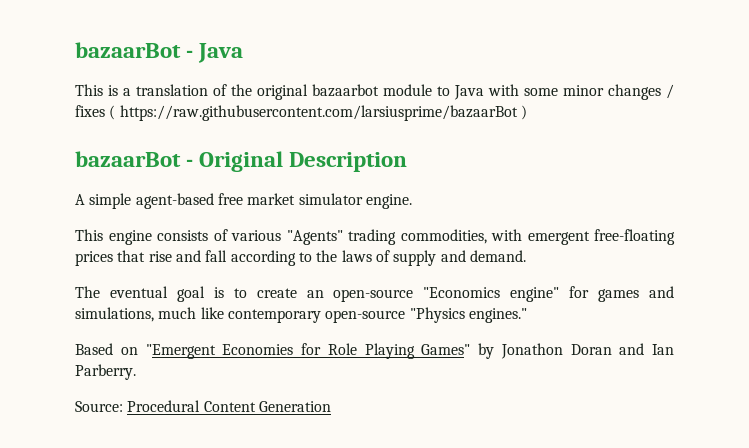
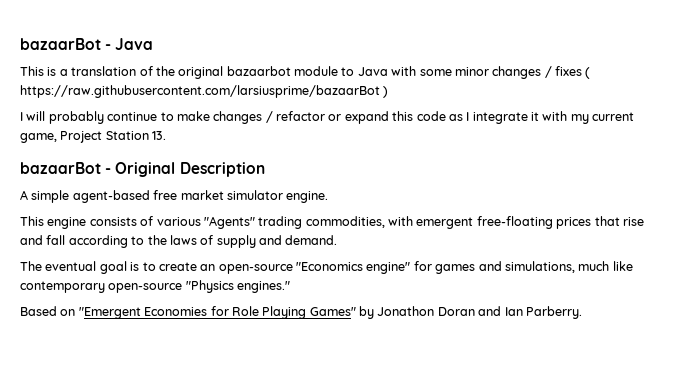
+ I will probably continue to make changes / refactor or expand this code as I integrate it with my current game, Project Station 13.
- Source: Procedural Content Generation

